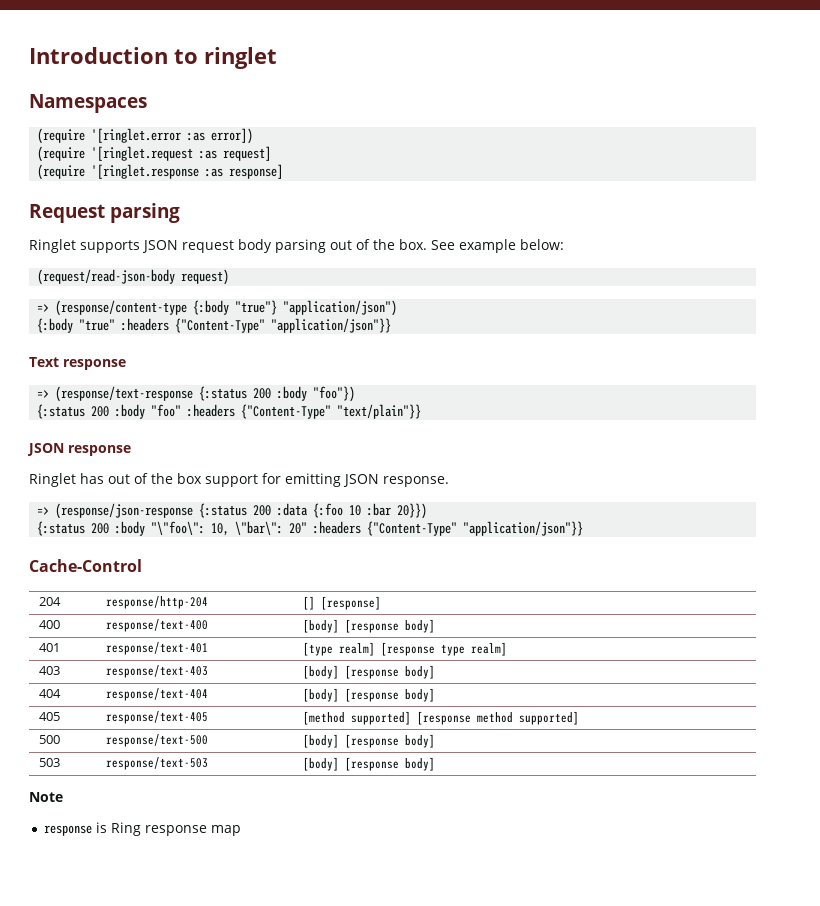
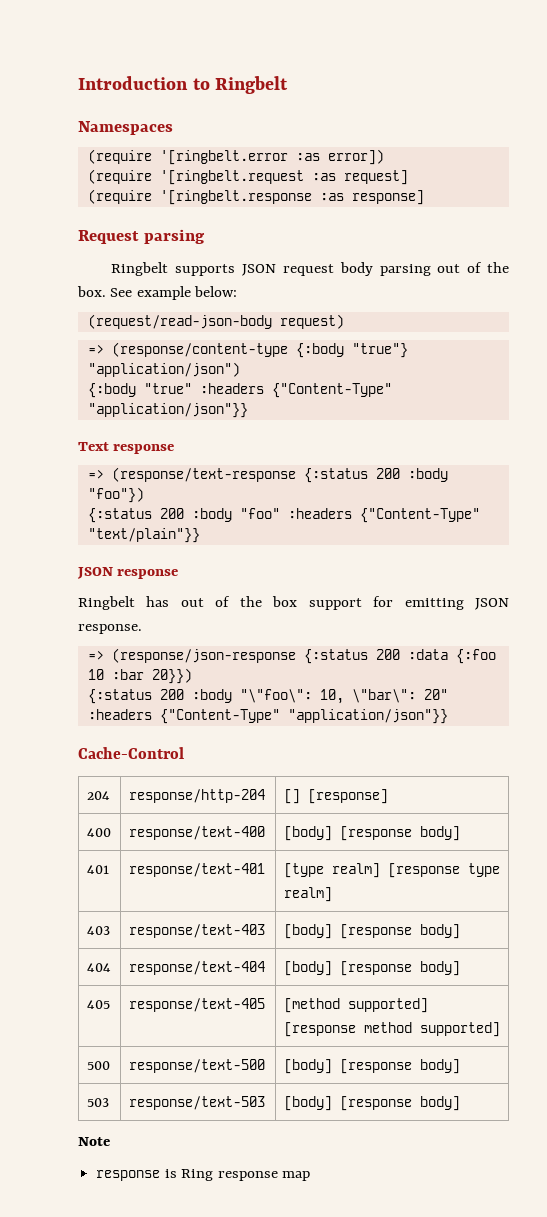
- Introduction to ringlet
+ Introduction to Ringbelt
- (require '[ringlet.error :as error])
+ (require '[ringbelt.error :as error])
- (require '[ringlet.request :as request]
+ (require '[ringbelt.request :as request]
- (require '[ringlet.response :as response]
+ (require '[ringbelt.response :as response]
- Ringlet supports JSON request body parsing out of the box.
+ Ringbelt supports JSON request body parsing out of the box.
- Ringlet has out of the box support for emitting JSON response.
+ Ringbelt has out of the box support for emitting JSON response.

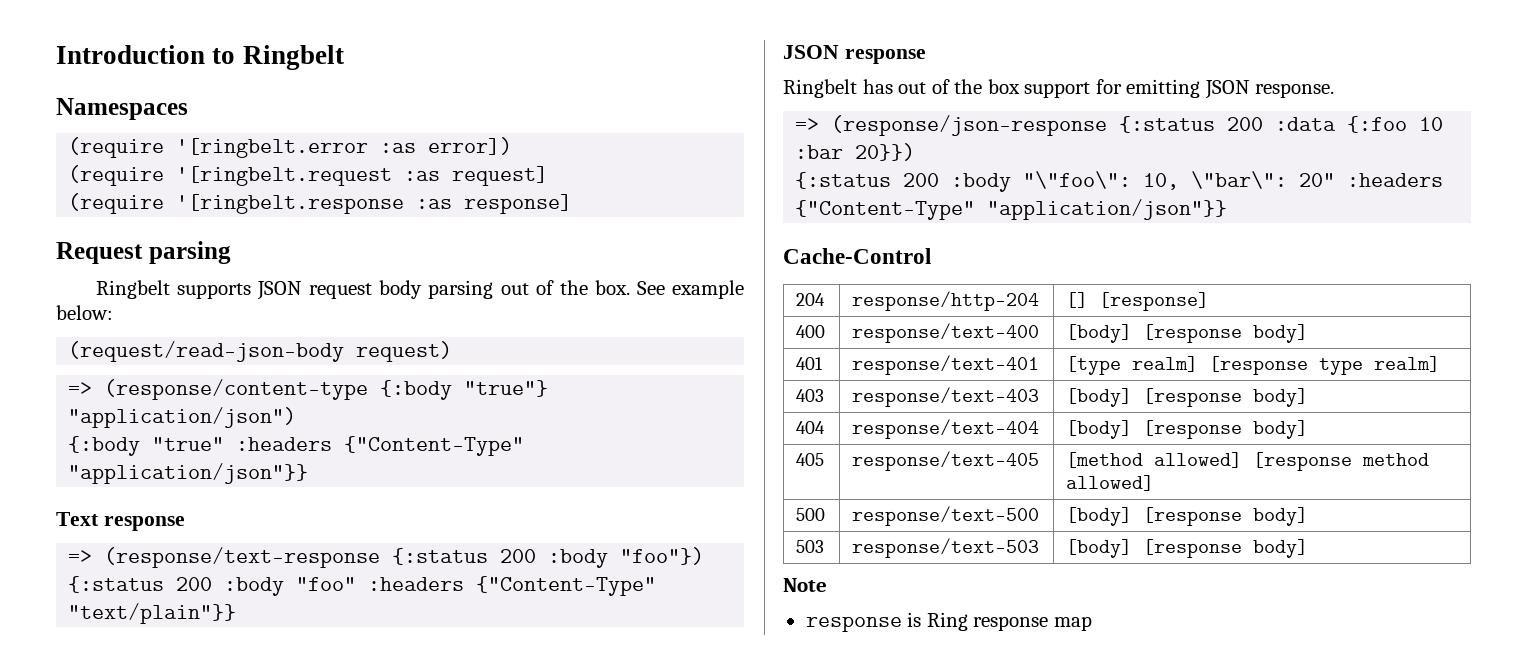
- 405 | response/text-405 | [method supported] [response method supported]
+ 405 | response/text-405 | [method allowed] [response method allowed]

